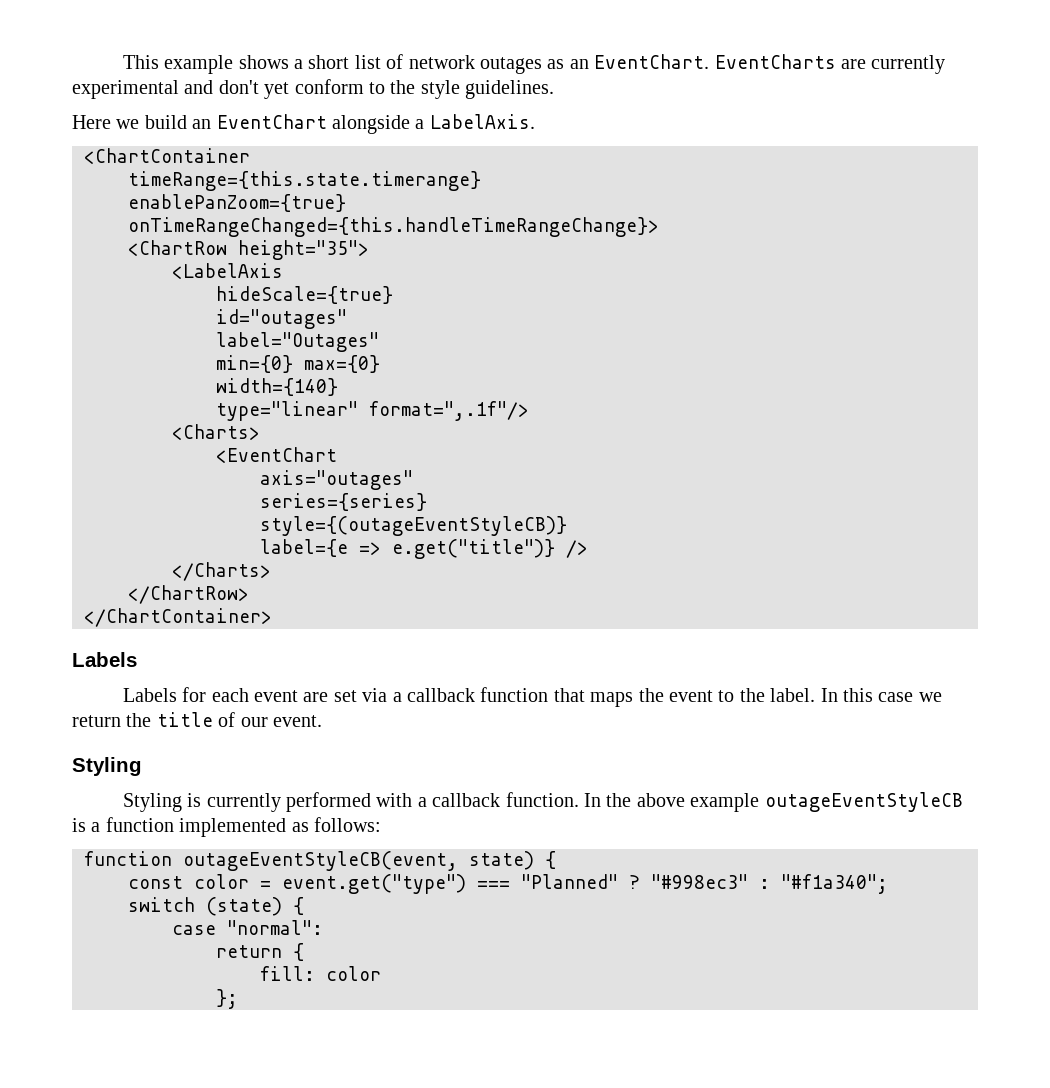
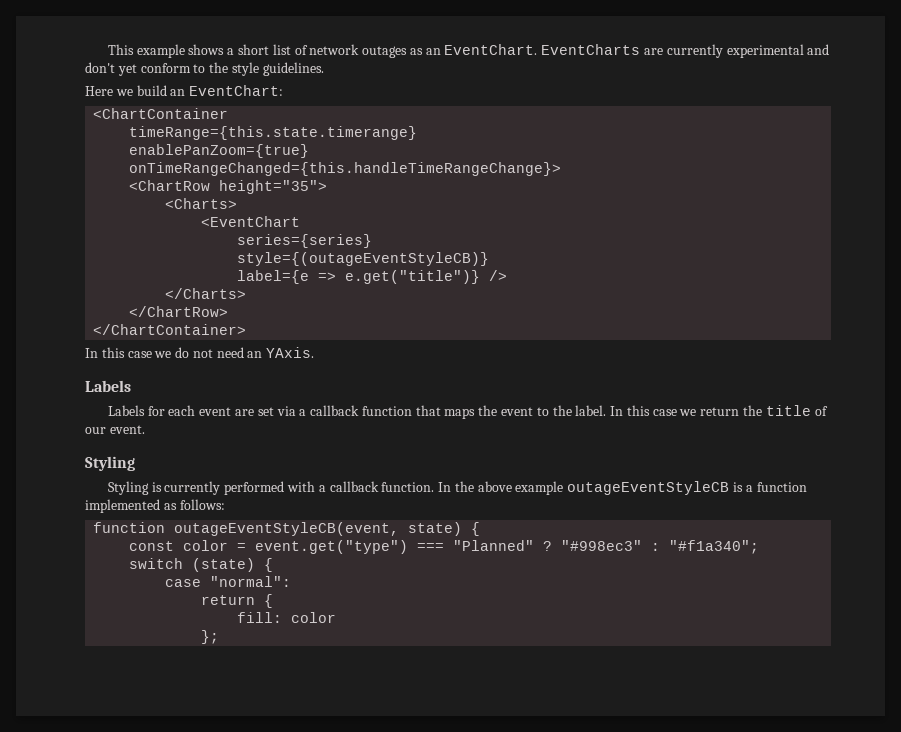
- Here we build an EventChart alongside a LabelAxis.
+ Here we build an EventChart:
- <LabelAxis
- hideScale={true}
- id="outages"
- label="Outages"
- min={0} max={0}
- width={140}
- type="linear" format=",.1f"/>
- axis="outages"
+ In this case we do not need an YAxis.

